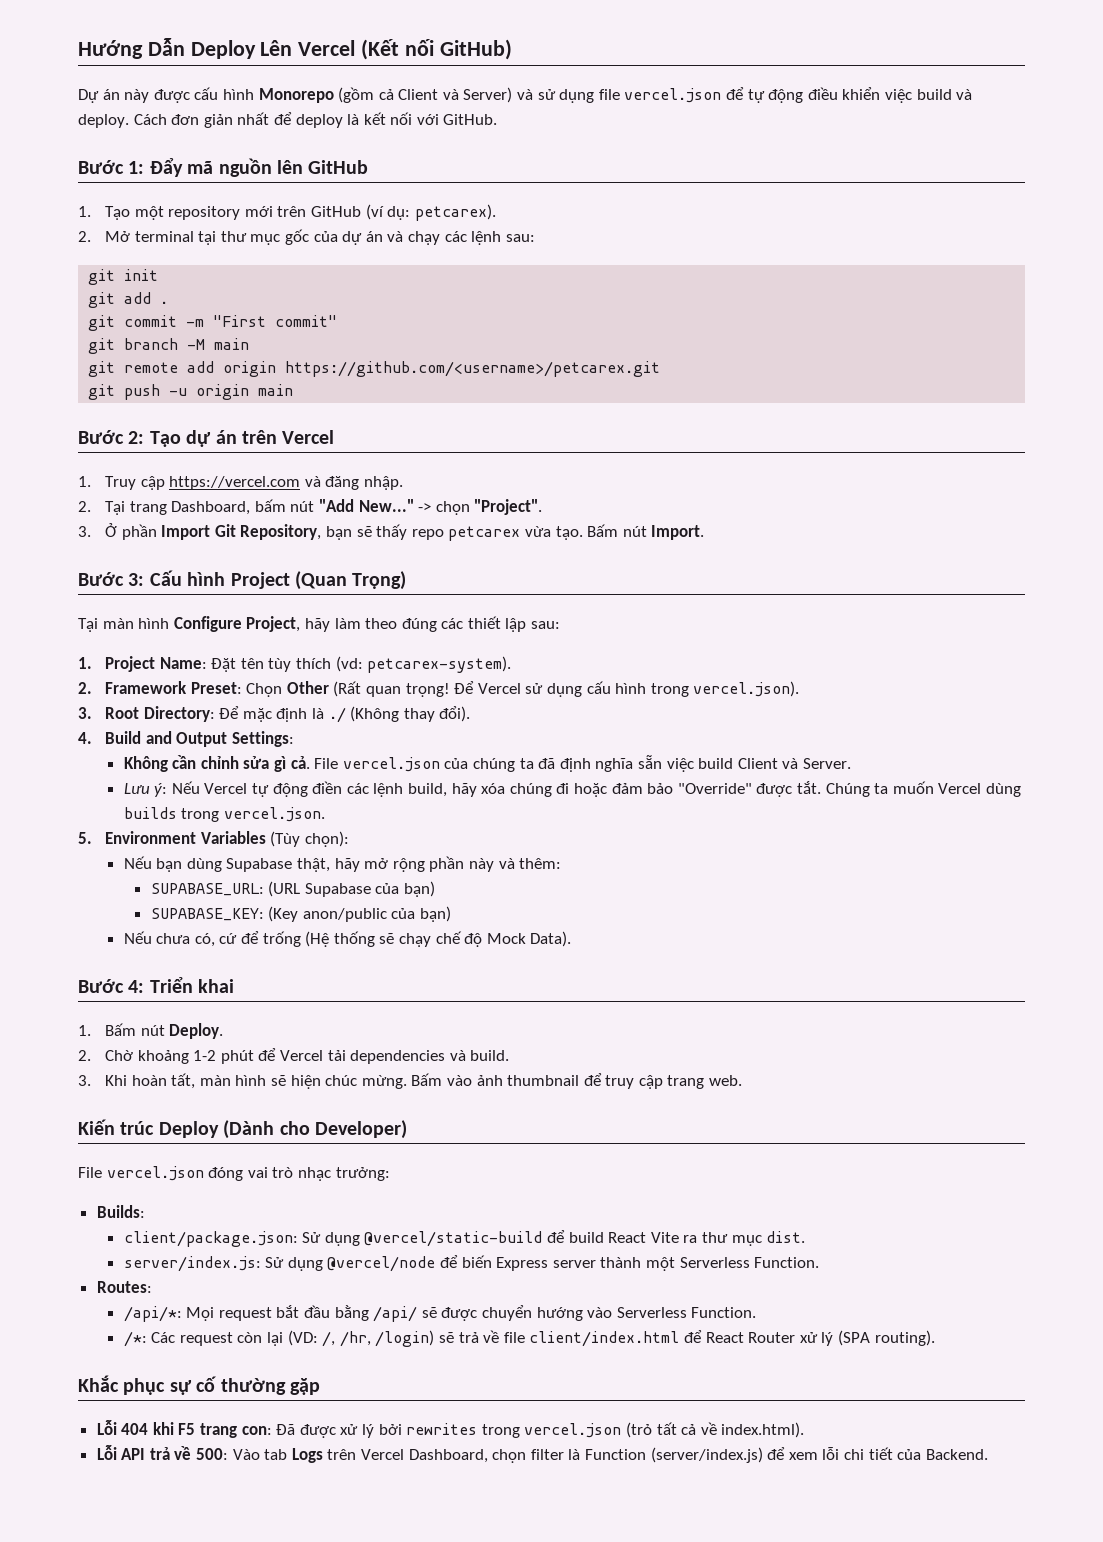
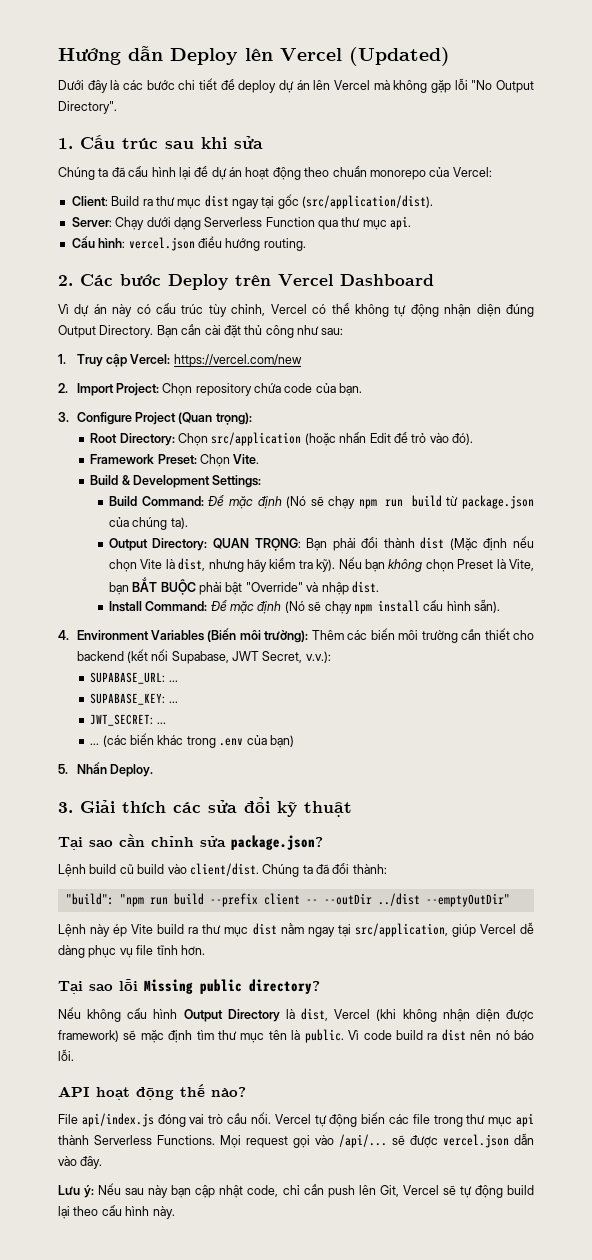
- Hướng Dẫn Deploy Lên Vercel (Kết nối GitHub)
- Dự án này được cấu hình Monorepo (gồm cả Client và Server) và sử dụng file vercel.json để tự động điều khiển việc build và deploy. Cách đơn giản nhất để deploy là kết nối với GitHub.
- Bước 1: Đẩy mã nguồn lên GitHub
- 1. Tạo một repository mới trên GitHub (ví dụ: petcarex).
- 2. Mở terminal tại thư mục gốc của dự án và chạy các lệnh sau:
- git init
- git add .
- git commit -m "First commit"
- git branch -M main
- git remote add origin https://github.com/<username>/petcarex.git
- git push -u origin main
- Bước 2: Tạo dự án trên Vercel
- 1. Truy cập https://vercel.com và đăng nhập.
- 2. Tại trang Dashboard, bấm nút "Add New..." -> chọn "Project".
- 3. Ở phần Import Git Repository, bạn sẽ thấy repo petcarex vừa tạo. Bấm nút Import.
- Bước 3: Cấu hình Project (Quan Trọng)
- Tại màn hình Configure Project, hãy làm theo đúng các thiết lập sau:
- 1. Project Name: Đặt tên tùy thích (vd: petcarex-system).
- 2. Framework Preset: Chọn Other (Rất quan trọng! Để Vercel sử dụng cấu hình trong vercel.json).
- 3. Root Directory: Để mặc định là ./ (Không thay đổi).
- 4. Build and Output Settings:
- Không cần chỉnh sửa gì cả. File vercel.json của chúng ta đã định nghĩa sẵn việc build Client và Server.
- Lưu ý: Nếu Vercel tự động điền các lệnh build, hãy xóa chúng đi hoặc đảm bảo "Override" được tắt. Chúng ta muốn Vercel dùng builds trong vercel.json.
- 5. Environment Variables (Tùy chọn):
- Nếu bạn dùng Supabase thật, hãy mở rộng phần này và thêm:
- SUPABASE_URL: (URL Supabase của bạn)
- SUPABASE_KEY: (Key anon/public của bạn)
- Nếu chưa có, cứ để trống (Hệ thống sẽ chạy chế độ Mock Data).
- Bước 4: Triển khai
- 1. Bấm nút Deploy.
- 2. Chờ khoảng 1-2 phút để Vercel tải dependencies và build.
- 3. Khi hoàn tất, màn hình sẽ hiện chúc mừng. Bấm vào ảnh thumbnail để truy cập trang web.
- Kiến trúc Deploy (Dành cho Developer)
- File vercel.json đóng vai trò nhạc trưởng:
- Builds:
- client/package.json: Sử dụng @vercel/static-build để build React Vite ra thư mục dist.
- server/index.js: Sử dụng @vercel/node để biến Express server thành một Serverless Function.
- Routes:
- /api/*: Mọi request bắt đầu bằng /api/ sẽ được chuyển hướng vào Serverless Function.
- /*: Các request còn lại (VD: /, /hr, /login) sẽ trả về file client/index.html để React Router xử lý (SPA routing).
- Khắc phục sự cố thường gặp
- Lỗi 404 khi F5 trang con: Đã được xử lý bởi rewrites trong vercel.json (trỏ tất cả về index.html).
- Lỗi API trả về 500: Vào tab Logs trên Vercel Dashboard, chọn filter là Function (server/index.js) để xem lỗi chi tiết của Backend.
+ Hướng dẫn Deploy lên Vercel (Updated)
+ Dưới đây là các bước chi tiết để deploy dự án lên Vercel mà không gặp lỗi "No Output Directory".
+ 1. Cấu trúc sau khi sửa
+ Chúng ta đã cấu hình lại để dự án hoạt động theo chuẩn monorepo của Vercel:
+ Client: Build ra thư mục dist ngay tại gốc (src/application/dist).
+ Server: Chạy dưới dạng Serverless Function qua thư mục api.
+ Cấu hình: vercel.json điều hướng routing.
+ 2. Các bước Deploy trên Vercel Dashboard
+ Vì dự án này có cấu trúc tùy chỉnh, Vercel có thể không tự động nhận diện đúng Output Directory. Bạn cần cài đặt thủ công như sau:
+ 1. Truy cập Vercel: https://vercel.com/new
+ 2. Import Project: Chọn repository chứa code của bạn.
+ 3. Configure Project (Quan trọng):
+ Root Directory: Chọn src/application (hoặc nhấn Edit để trỏ vào đó).
+ Framework Preset: Chọn Vite.
+ Build & Development Settings:
+ Build Command: Để mặc định (Nó sẽ chạy npm run build từ package.json của chúng ta).
+ Output Directory: QUAN TRỌNG: Bạn phải đổi thành dist (Mặc định nếu chọn Vite là dist, nhưng hãy kiểm tra kỹ). Nếu bạn không chọn Preset là Vite, bạn BẮT BUỘC phải bật "Override" và nhập dist.
+ Install Command: Để mặc định (Nó sẽ chạy npm install cấu hình sẵn).
+ 4. Environment Variables (Biến môi trường): Thêm các biến môi trường cần thiết cho backend (kết nối Supabase, JWT Secret, v.v.):
+ SUPABASE_URL: ...
+ SUPABASE_KEY: ...
+ JWT_SECRET: ...
+ ... (các biến khác trong .env của bạn)
+ 5. Nhấn Deploy.
+ 3. Giải thích các sửa đổi kỹ thuật
+ Tại sao cần chỉnh sửa package.json?
+ Lệnh build cũ build vào client/dist. Chúng ta đã đổi thành:
+ "build": "npm run build --prefix client -- --outDir ../dist --emptyOutDir"
+ Lệnh này ép Vite build ra thư mục dist nằm ngay tại src/application, giúp Vercel dễ dàng phục vụ file tĩnh hơn.
+ Tại sao lỗi Missing public directory?
+ Nếu không cấu hình Output Directory là dist, Vercel (khi không nhận diện được framework) sẽ mặc định tìm thư mục tên là public. Vì code build ra dist nên nó báo lỗi.
+ API hoạt động thế nào?
+ File api/index.js đóng vai trò cầu nối. Vercel tự động biến các file trong thư mục api thành Serverless Functions. Mọi request gọi vào /api/... sẽ được vercel.json dẫn vào đây.
+ Lưu ý: Nếu sau này bạn cập nhật code, chỉ cần push lên Git, Vercel sẽ tự động build lại theo cấu hình này.

